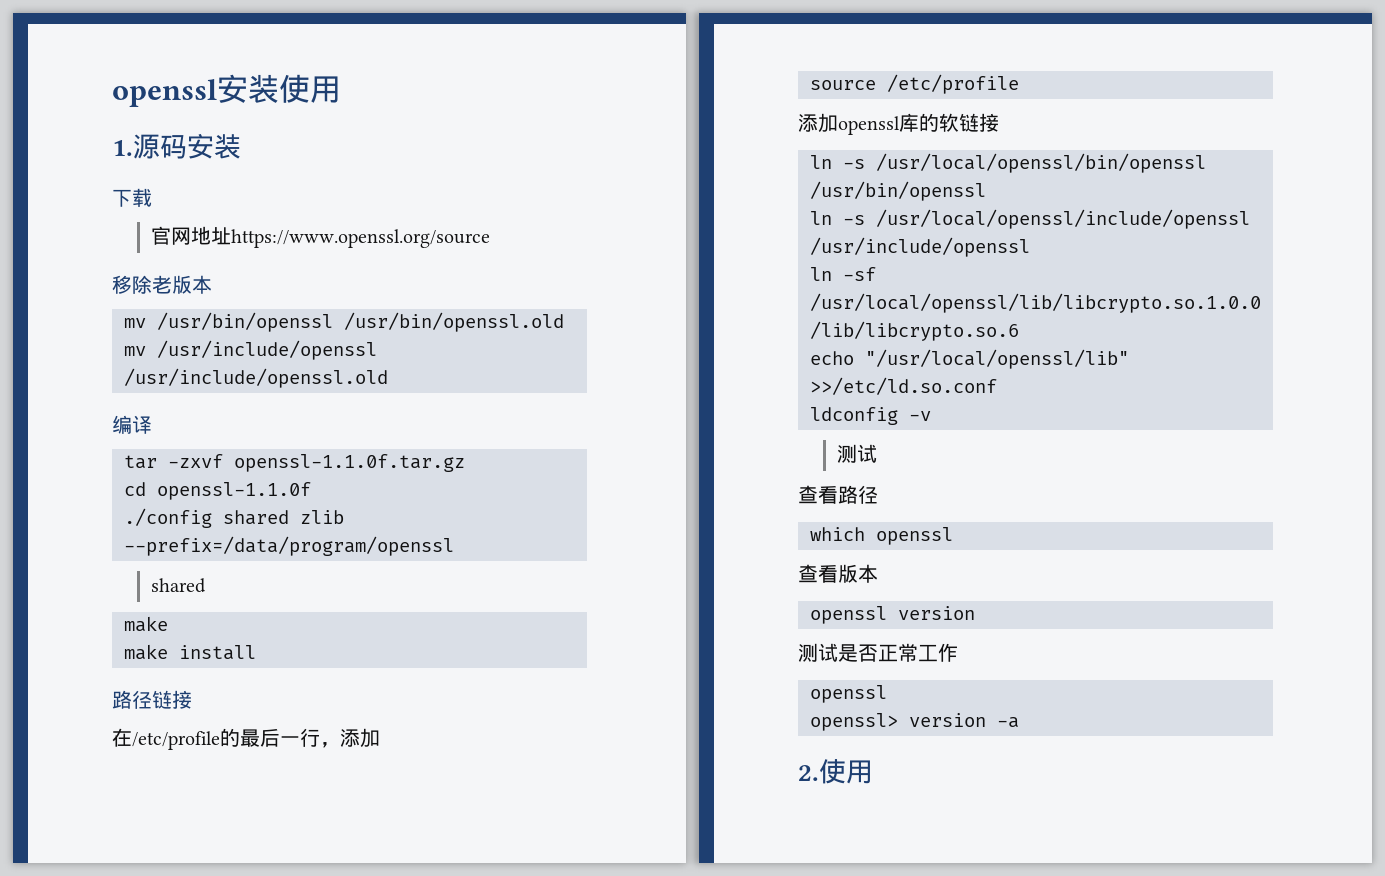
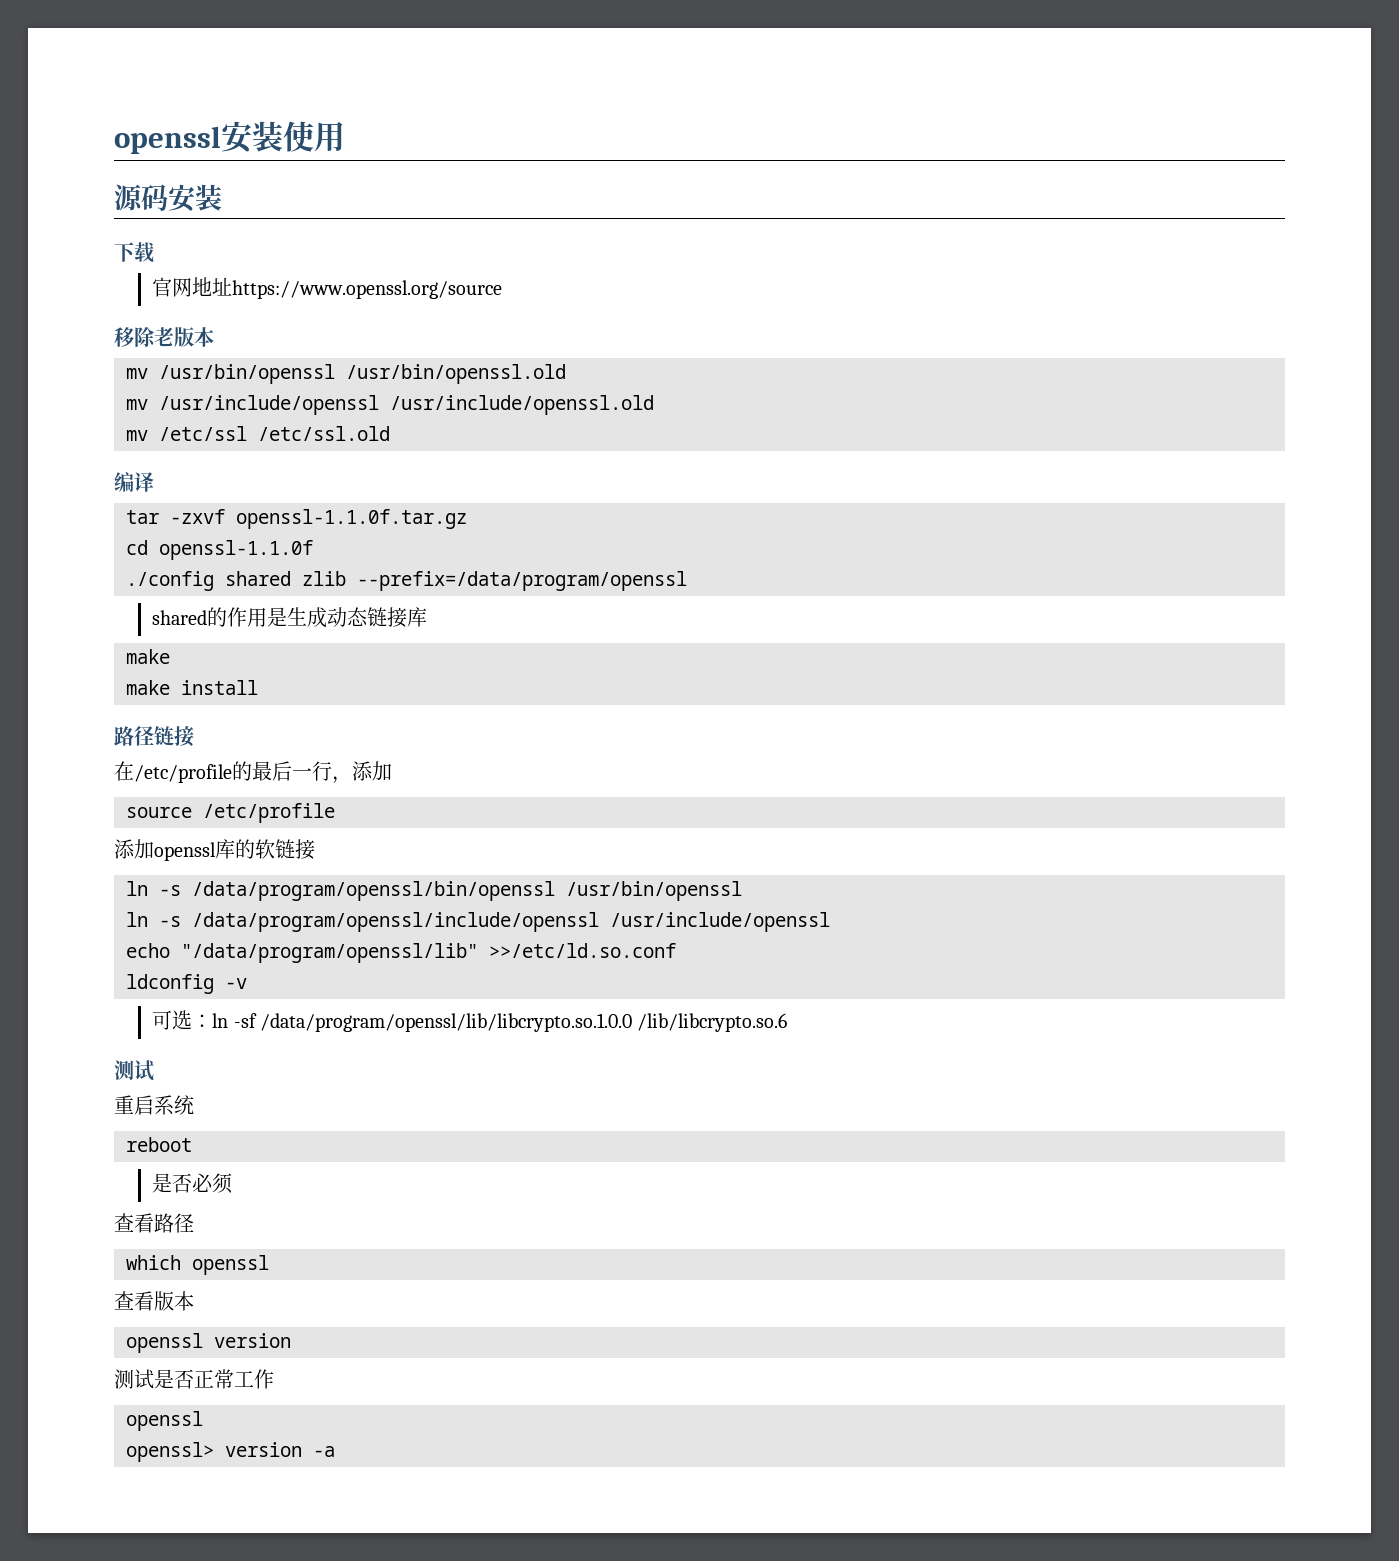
- 1.源码安装
+ 源码安装
+ mv /etc/ssl /etc/ssl.old
  ./config shared zlib --prefix=/data/program/openssl
- shared
+ shared的作用是生成动态链接库
- ln -s /usr/local/openssl/bin/openssl /usr/bin/openssl
+ ln -s /data/program/openssl/bin/openssl /usr/bin/openssl
- ln -s /usr/local/openssl/include/openssl /usr/include/openssl
- ln -sf /usr/local/openssl/lib/libcrypto.so.1.0.0 /lib/libcrypto.so.6
+ ln -s /data/program/openssl/include/openssl /usr/include/openssl
- echo "/usr/local/openssl/lib" >>/etc/ld.so.conf
+ echo "/data/program/openssl/lib" >>/etc/ld.so.conf
  ldconfig -v
+ 可选：ln -sf /data/program/openssl/lib/libcrypto.so.1.0.0 /lib/libcrypto.so.6
  测试
+ 重启系统
+ reboot
+ 是否必须
- 2.使用

